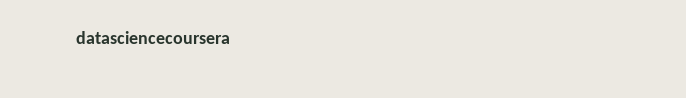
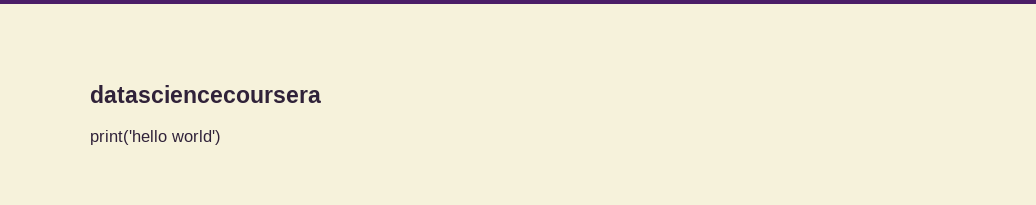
+ print('hello world')

